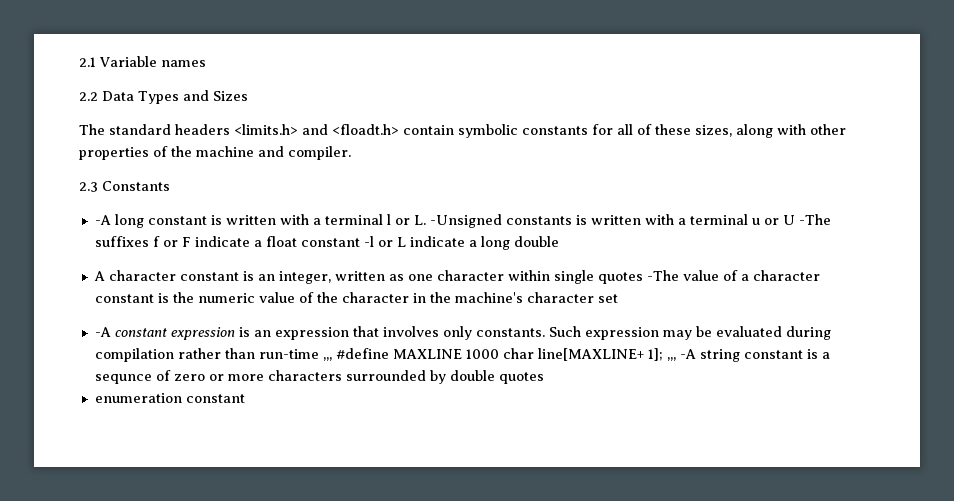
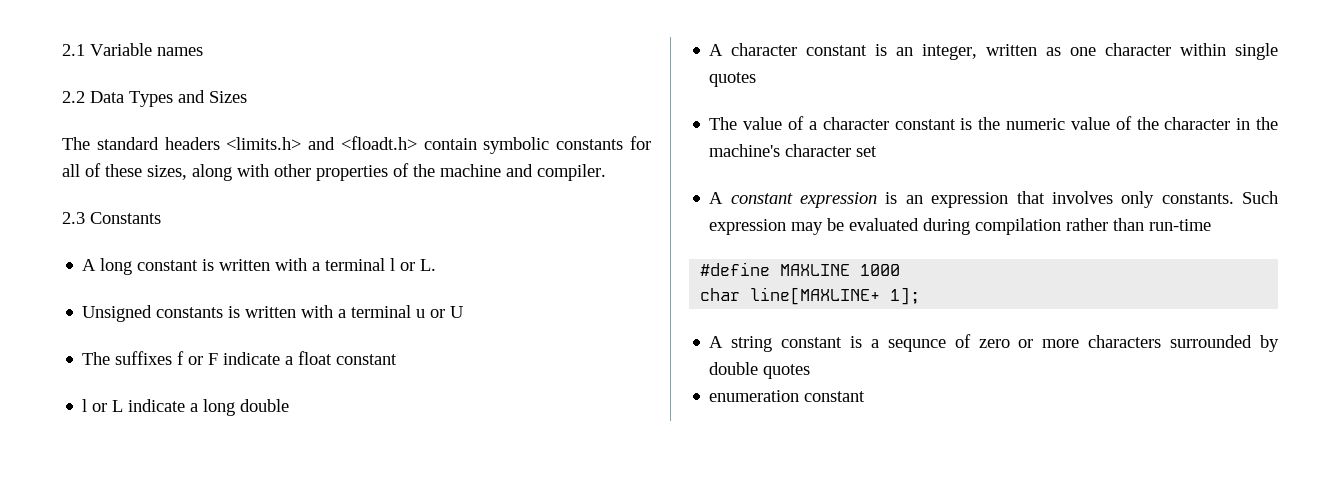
- -A long constant is written with a terminal l or L. -Unsigned constants is written with a terminal u or U -The suffixes f or F indicate a float constant -l or L indicate a long double
+ A long constant is written with a terminal l or L.
+ Unsigned constants is written with a terminal u or U
+ The suffixes f or F indicate a float constant
+ l or L indicate a long double
- A character constant is an integer, written as one character within single quotes -The value of a character constant is the numeric value of the character in the machine's character set
+ A character constant is an integer, written as one character within single quotes
+ The value of a character constant is the numeric value of the character in the machine's character set
- -A constant expression is an expression that involves only constants.
+ A constant expression is an expression that involves only constants.
- Such expression may be evaluated during compilation rather than run-time ,,, #define MAXLINE 1000 char line[MAXLINE+ 1]; ,,, -A string constant is a sequnce of zero or more characters surrounded by double quotes
+ Such expression may be evaluated during compilation rather than run-time
+ #define MAXLINE 1000
+ char line[MAXLINE+ 1];
+ A string constant is a sequnce of zero or more characters surrounded by double quotes

